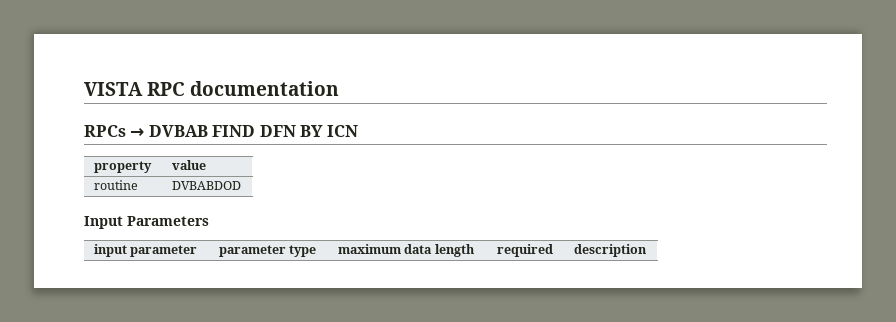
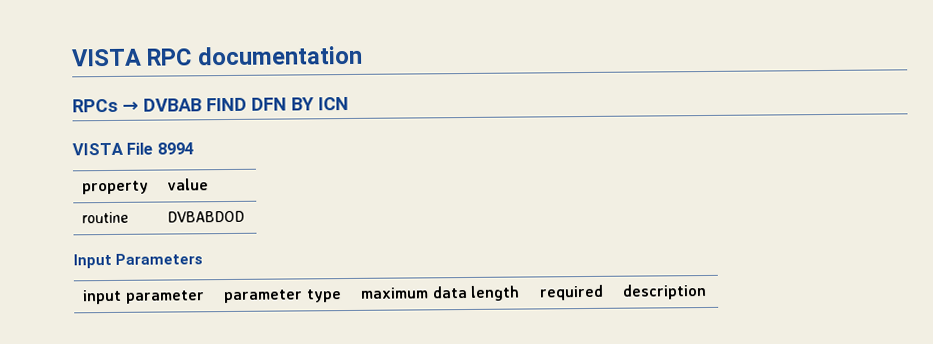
+ VISTA File 8994

